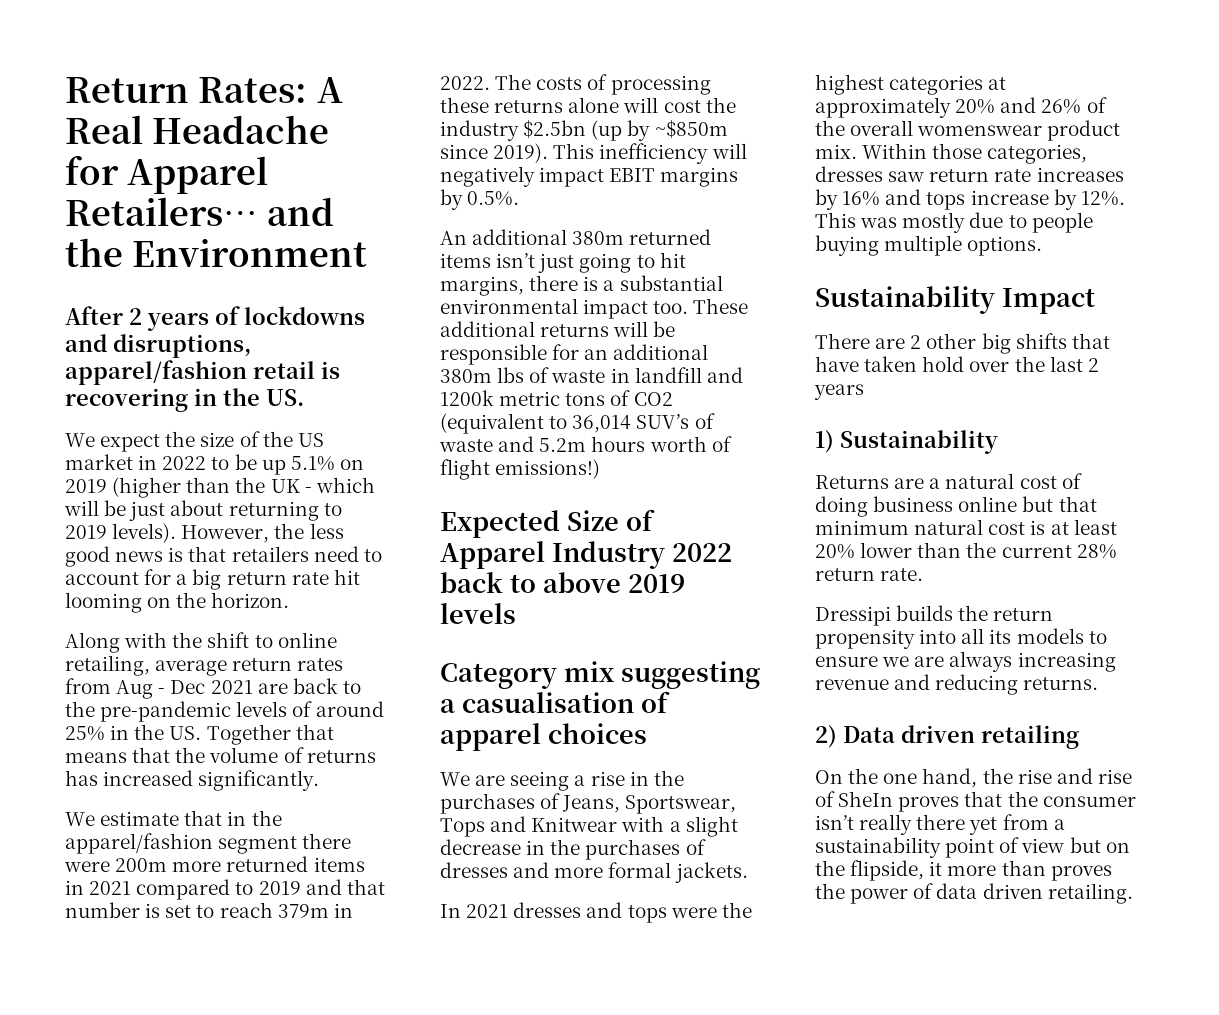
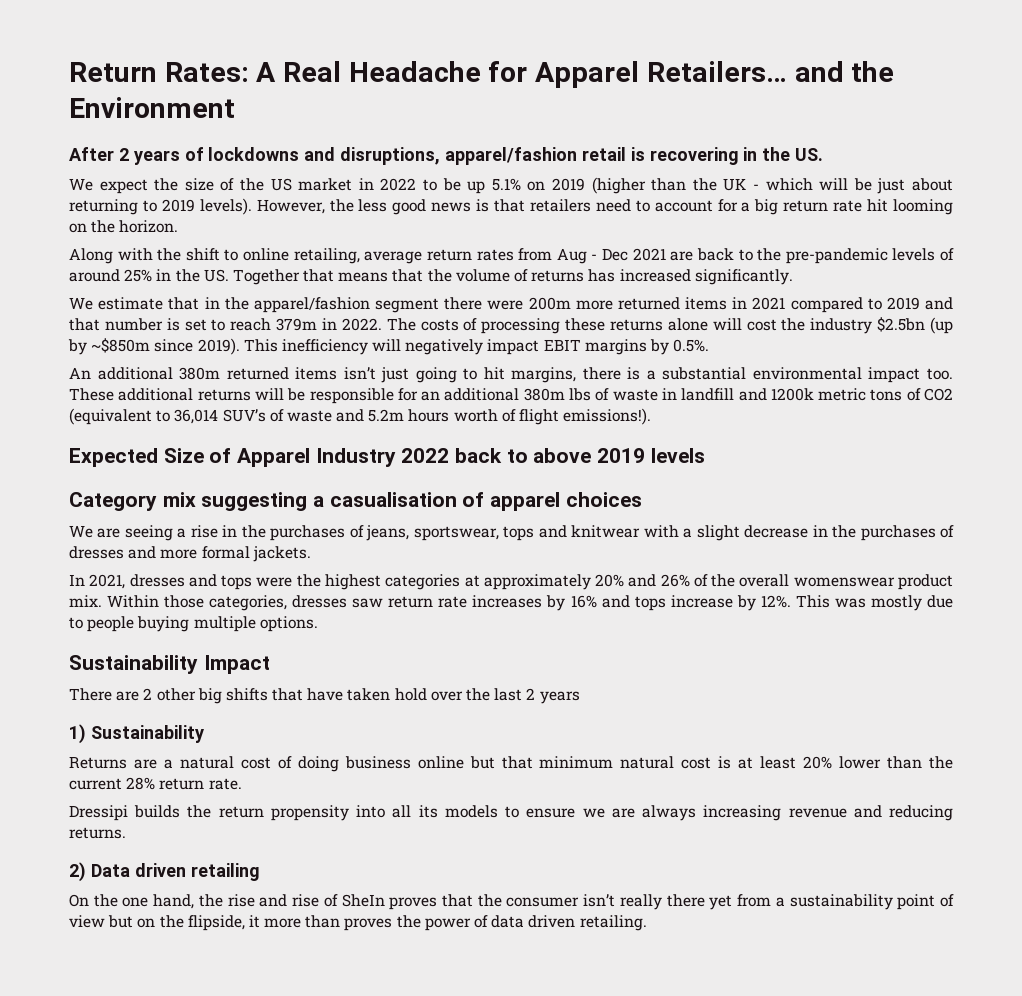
- These additional returns will be responsible for an additional 380m lbs of waste in landfill and 1200k metric tons of CO2 (equivalent to 36,014 SUV’s of waste and 5.2m hours worth of flight emissions!)
+ These additional returns will be responsible for an additional 380m lbs of waste in landfill and 1200k metric tons of CO2 (equivalent to 36,014 SUV’s of waste and 5.2m hours worth of flight emissions!).
- We are seeing a rise in the purchases of Jeans, Sportswear, Tops and Knitwear with a slight decrease in the purchases of dresses and more formal jackets.
+ We are seeing a rise in the purchases of jeans, sportswear, tops and knitwear with a slight decrease in the purchases of dresses and more formal jackets.
- In 2021 dresses and tops were the highest categories at approximately 20% and 26% of the overall womenswear product mix.
+ In 2021, dresses and tops were the highest categories at approximately 20% and 26% of the overall womenswear product mix.

